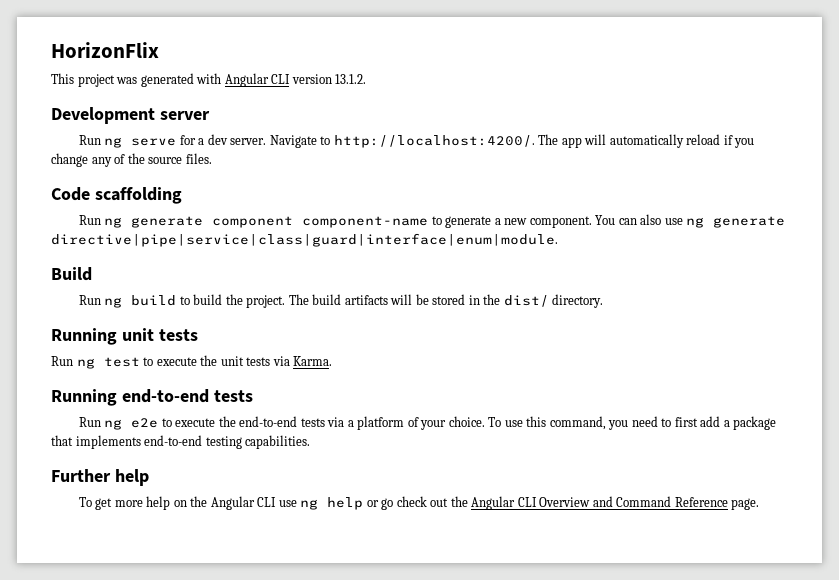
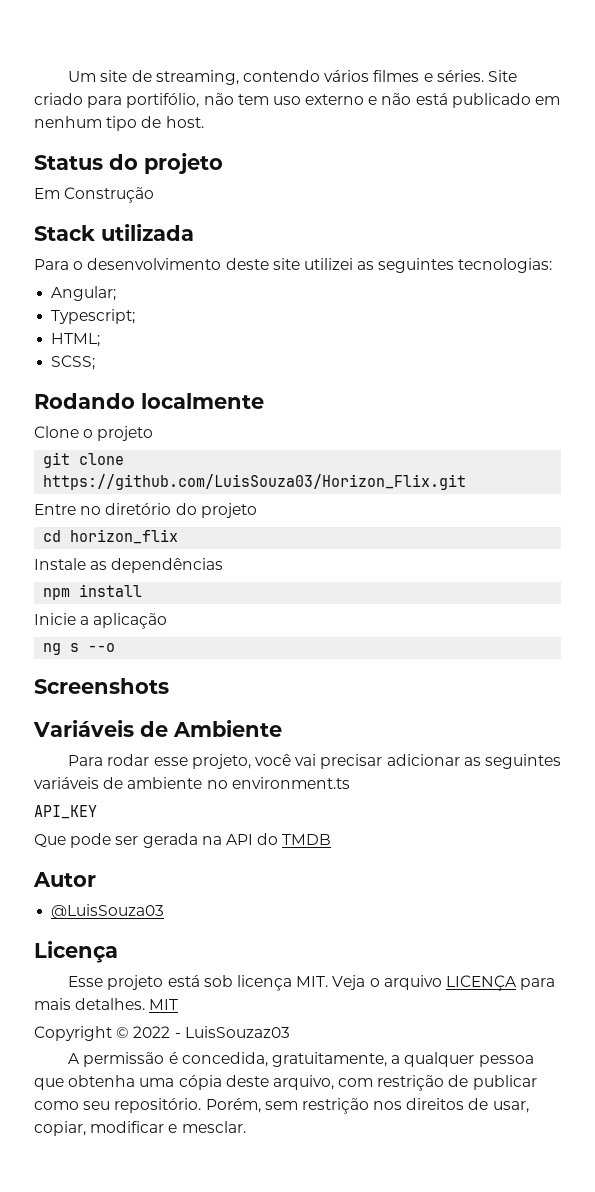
- HorizonFlix
- This project was generated with Angular CLI version 13.1.2.
- Development server
- Run ng serve for a dev server. Navigate to http://localhost:4200/. The app will automatically reload if you change any of the source files.
- Code scaffolding
- Run ng generate component component-name to generate a new component. You can also use ng generate directive|pipe|service|class|guard|interface|enum|module.
- Build
- Run ng build to build the project. The build artifacts will be stored in the dist/ directory.
- Running unit tests
- Run ng test to execute the unit tests via Karma.
- Running end-to-end tests
- Run ng e2e to execute the end-to-end tests via a platform of your choice. To use this command, you need to first add a package that implements end-to-end testing capabilities.
- Further help
- To get more help on the Angular CLI use ng help or go check out the Angular CLI Overview and Command Reference page.
+ Um site de streaming, contendo vários filmes e séries. Site criado para portifólio, não tem uso externo e não está publicado em nenhum tipo de host.
+ Status do projeto
+ Em Construção
+ Stack utilizada
+ Para o desenvolvimento deste site utilizei as seguintes tecnologias:
+ Angular;
+ Typescript;
+ HTML;
+ SCSS;
+ Rodando localmente
+ Clone o projeto
+ git clone https://github.com/LuisSouza03/Horizon_Flix.git
+ Entre no diretório do projeto
+ cd horizon_flix
+ Instale as dependências
+ npm install
+ Inicie a aplicação
+ ng s --o
+ Screenshots
+ Variáveis de Ambiente
+ Para rodar esse projeto, você vai precisar adicionar as seguintes variáveis de ambiente no environment.ts
+ API_KEY
+ Que pode ser gerada na API do TMDB
+ Autor
+ @LuisSouza03
+ Licença
+ Esse projeto está sob licença MIT. Veja o arquivo LICENÇA para mais detalhes. MIT
+ Copyright © 2022 - LuisSouzaz03
+ A permissão é concedida, gratuitamente, a qualquer pessoa que obtenha uma cópia deste arquivo, com restrição de publicar como seu repositório. Porém, sem restrição nos direitos de usar, copiar, modificar e mesclar.

